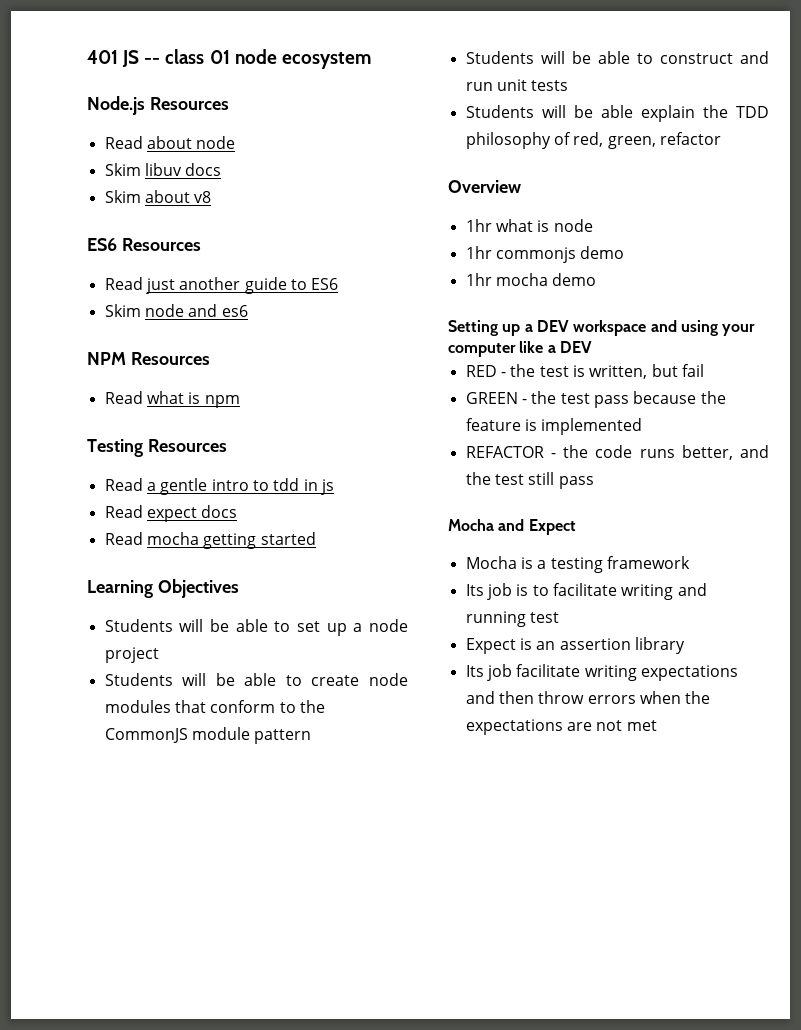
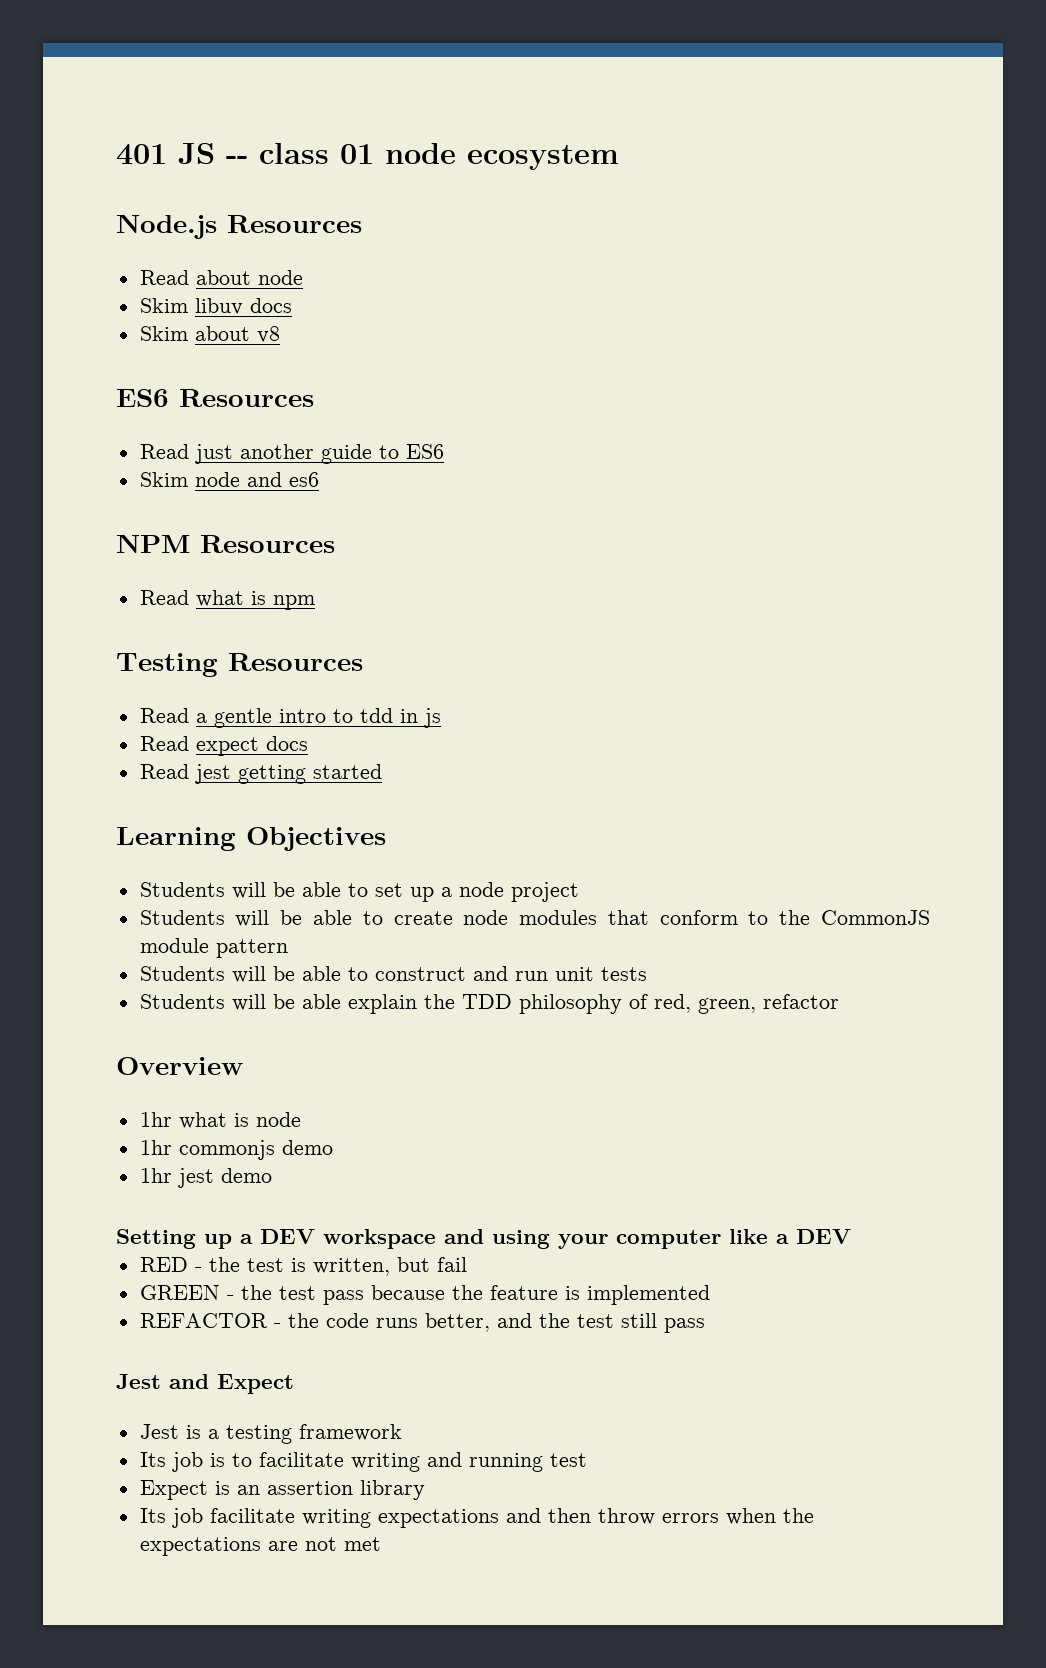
- Read mocha getting started
+ Read jest getting started
- 1hr mocha demo
+ 1hr jest demo
- Mocha and Expect
+ Jest and Expect
- Mocha is a testing framework
+ Jest is a testing framework

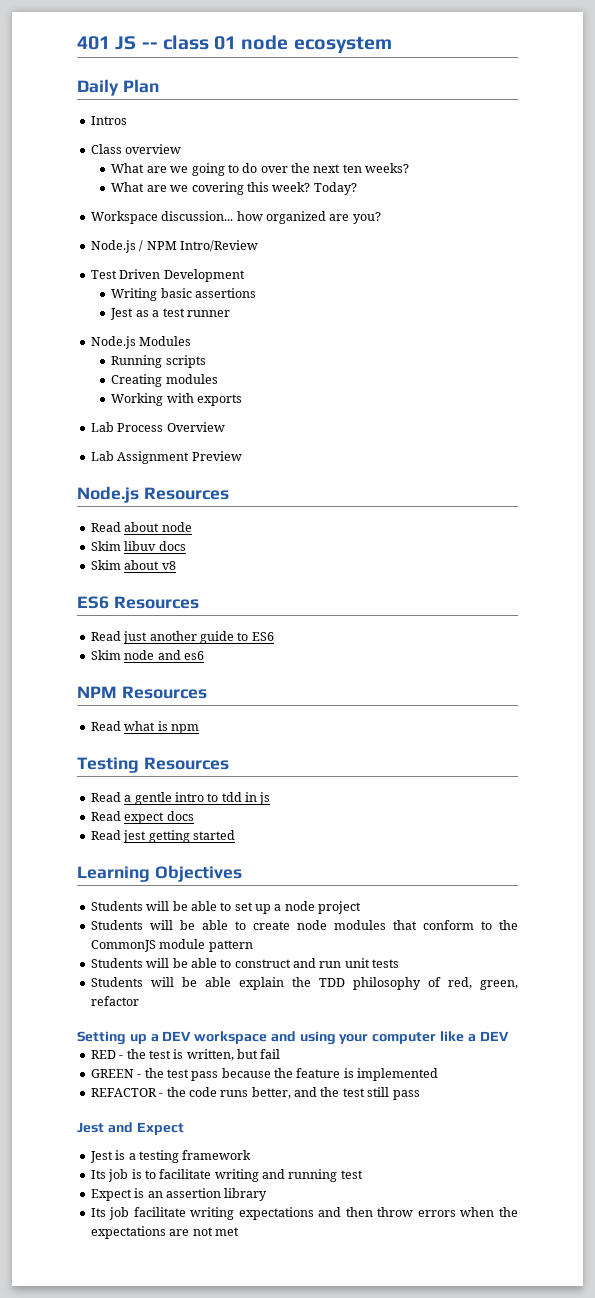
+ Daily Plan
+ Intros
+ Class overview
+ What are we going to do over the next ten weeks?
+ What are we covering this week? Today?
+ Workspace discussion... how organized are you?
+ Node.js / NPM Intro/Review
+ Test Driven Development
+ Writing basic assertions
+ Jest as a test runner
+ Node.js Modules
+ Running scripts
+ Creating modules
+ Working with exports
+ Lab Process Overview
+ Lab Assignment Preview
- Overview
- 1hr what is node
- 1hr commonjs demo
- 1hr jest demo

